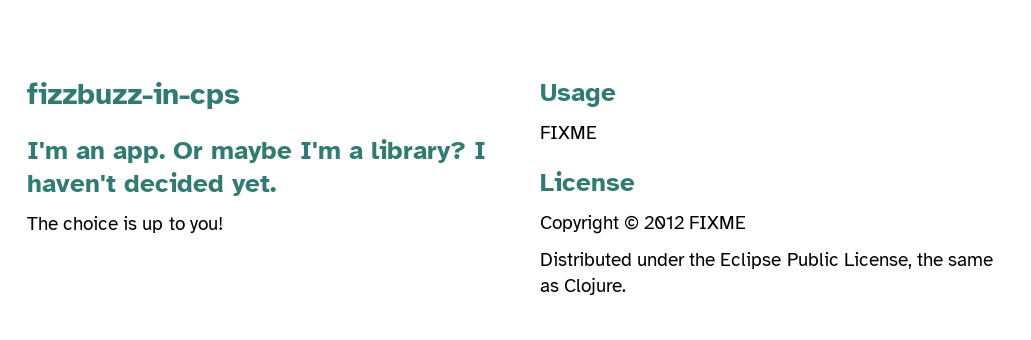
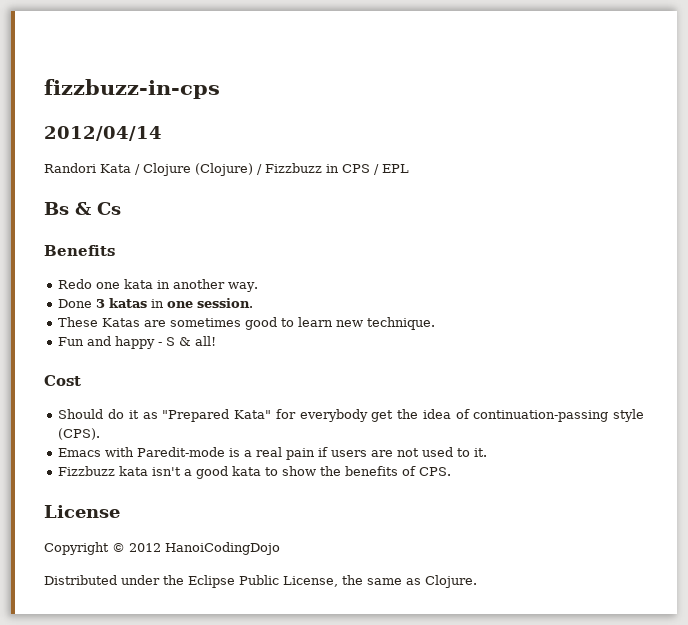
- I'm an app. Or maybe I'm a library? I haven't decided yet.
- The choice is up to you!
- Usage
- FIXME
+ 2012/04/14
+ Randori Kata / Clojure (Clojure) / Fizzbuzz in CPS / EPL
+ Bs & Cs
+ Benefits
+ Redo one kata in another way.
+ Done 3 katas in one session.
+ These Katas are sometimes good to learn new technique.
+ Fun and happy - S & all!
+ Cost
+ Should do it as "Prepared Kata" for everybody get the idea of continuation-passing style (CPS).
+ Emacs with Paredit-mode is a real pain if users are not used to it.
+ Fizzbuzz kata isn't a good kata to show the benefits of CPS.
- Copyright © 2012 FIXME
+ Copyright © 2012 HanoiCodingDojo

